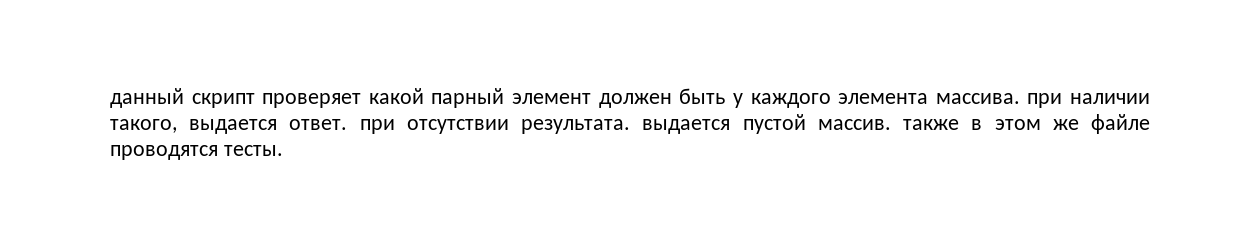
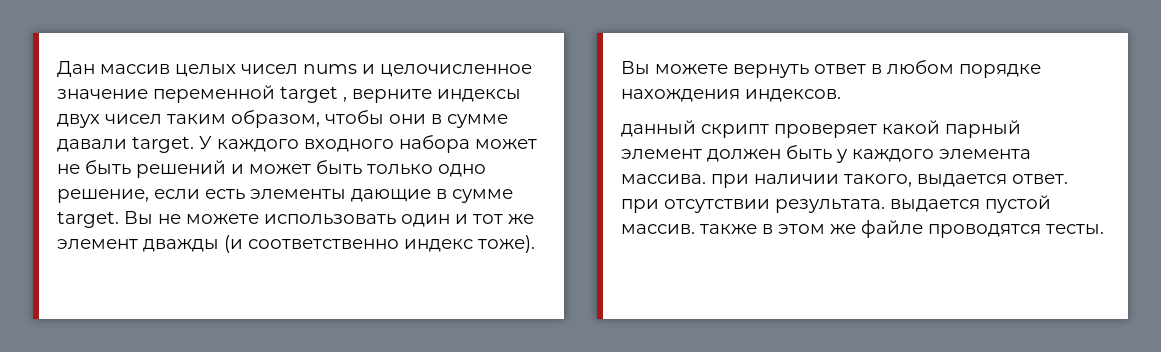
+ Дан массив целых чисел nums и целочисленное значение переменной target , верните индексы двух чисел таким образом, чтобы они в сумме давали target. У каждого входного набора может не быть решений и может быть только одно решение, если есть элементы дающие в сумме target. Вы не можете использовать один и тот же элемент дважды (и соответственно индекс тоже). Вы можете вернуть ответ в любом порядке нахождения индексов.

